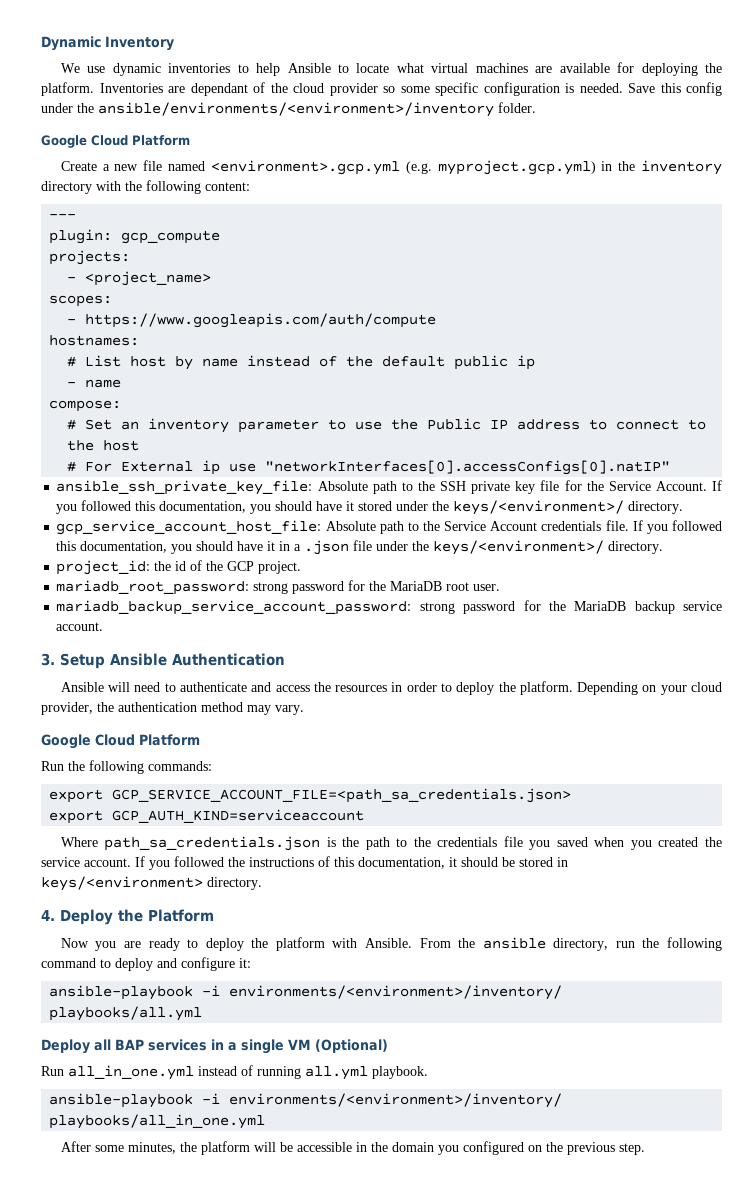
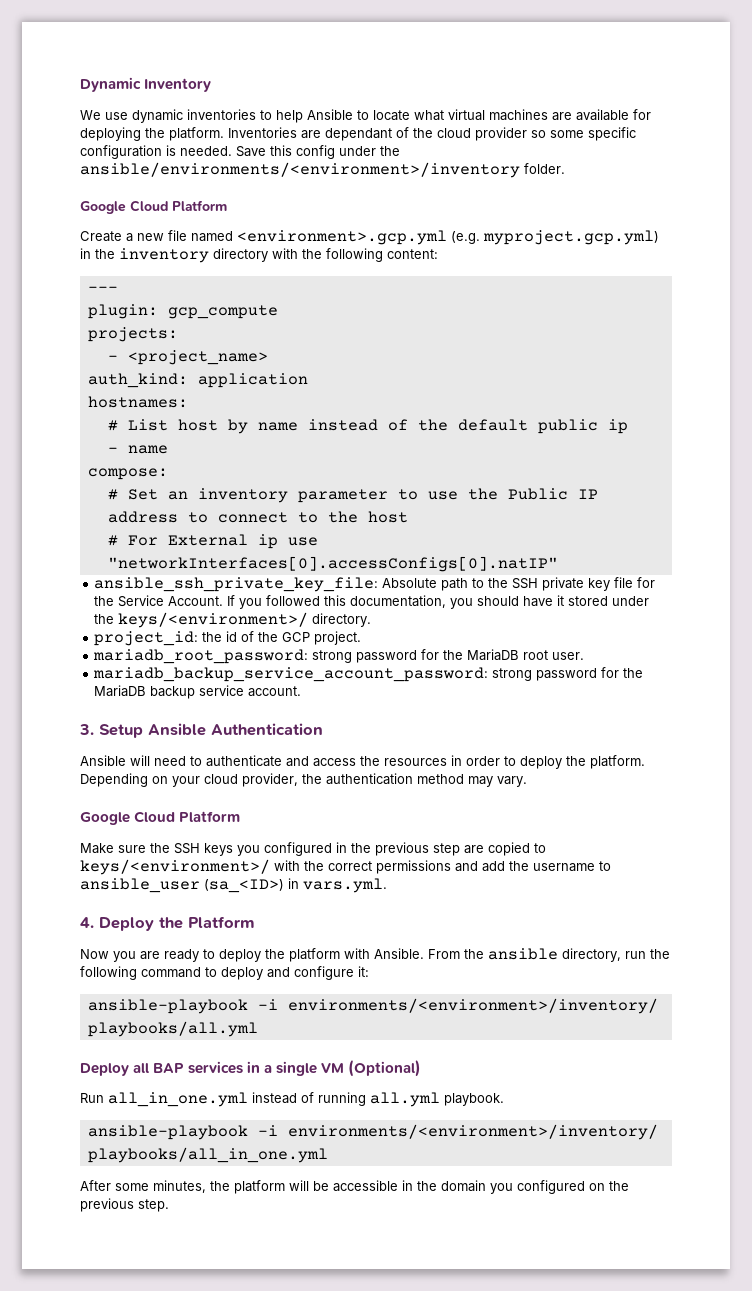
- scopes:
- - https://www.googleapis.com/auth/compute
+ auth_kind: application
- gcp_service_account_host_file: Absolute path to the Service Account credentials file. If you followed this documentation, you should have it in a .json file under the keys/<environment>/ directory.
- Run the following commands:
- export GCP_SERVICE_ACCOUNT_FILE=<path_sa_credentials.json>
- export GCP_AUTH_KIND=serviceaccount
- Where path_sa_credentials.json is the path to the credentials file you saved when you created the service account. If you followed the instructions of this documentation, it should be stored in keys/<environment> directory.
+ Make sure the SSH keys you configured in the previous step are copied to keys/<environment>/ with the correct permissions and add the username to ansible_user (sa_<ID>) in vars.yml.

